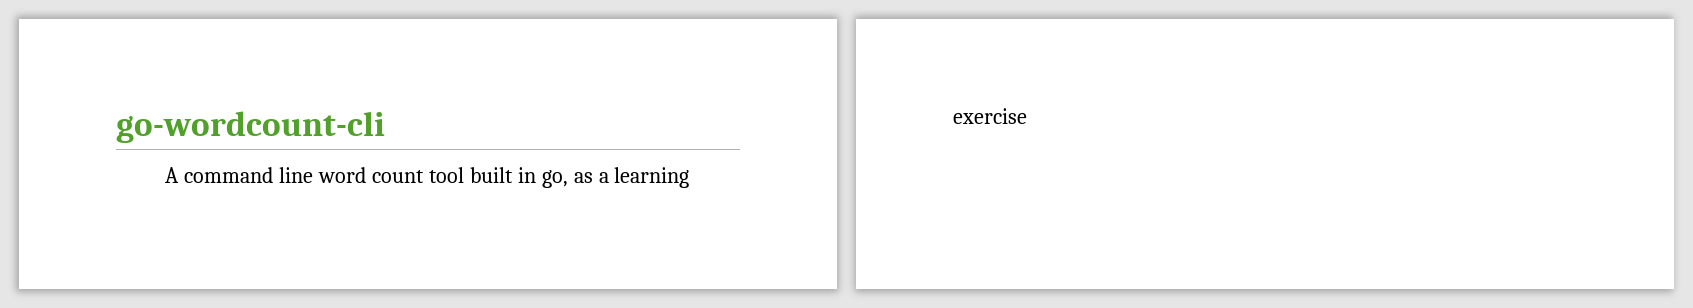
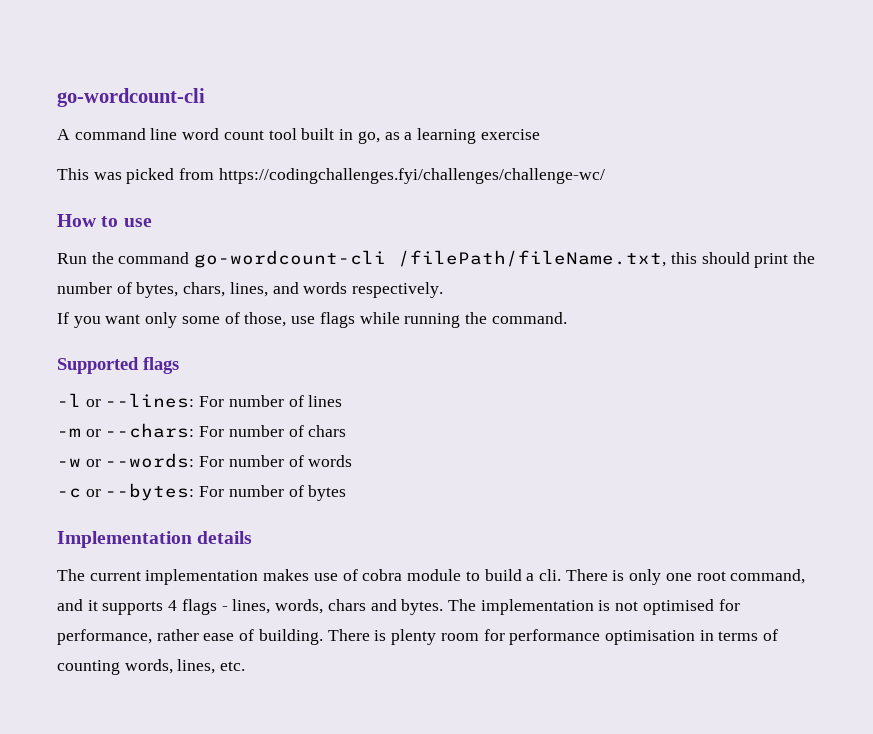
+ This was picked from https://codingchallenges.fyi/challenges/challenge-wc/
+ How to use
+ Run the command go-wordcount-cli /filePath/fileName.txt, this should print the number of bytes, chars, lines, and words respectively.
+ If you want only some of those, use flags while running the command.
+ Supported flags
+ -l or --lines: For number of lines
+ -m or --chars: For number of chars
+ -w or --words: For number of words
+ -c or --bytes: For number of bytes
+ Implementation details
+ The current implementation makes use of cobra module to build a cli. There is only one root command, and it supports 4 flags - lines, words, chars and bytes. The implementation is not optimised for performance, rather ease of building. There is plenty room for performance optimisation in terms of counting words, lines, etc.

